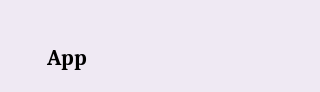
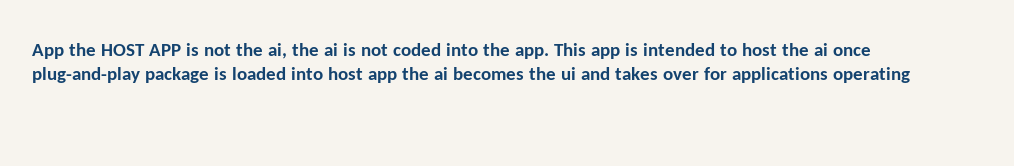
- App
+ App the HOST APP is not the ai, the ai is not coded into the app. This app is intended to host the ai once plug-and-play package is loaded into host app the ai becomes the ui and takes over for applications operating

